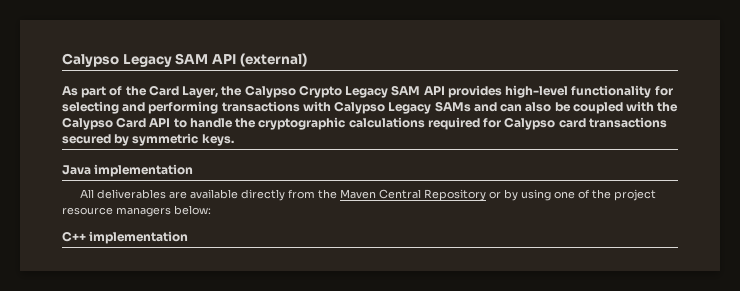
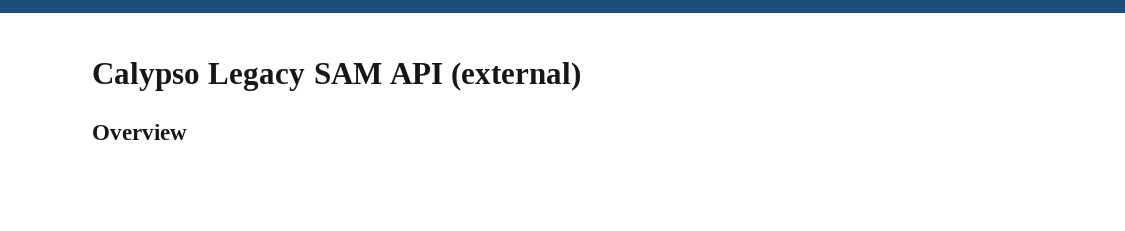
- As part of the Card Layer, the Calypso Crypto Legacy SAM API provides high-level functionality for selecting and performing transactions with Calypso Legacy SAMs and can also be coupled with the Calypso Card API to handle the cryptographic calculations required for Calypso card transactions secured by symmetric keys.
- Java implementation
- All deliverables are available directly from the Maven Central Repository or by using one of the project resource managers below:
- C++ implementation
+ Overview

